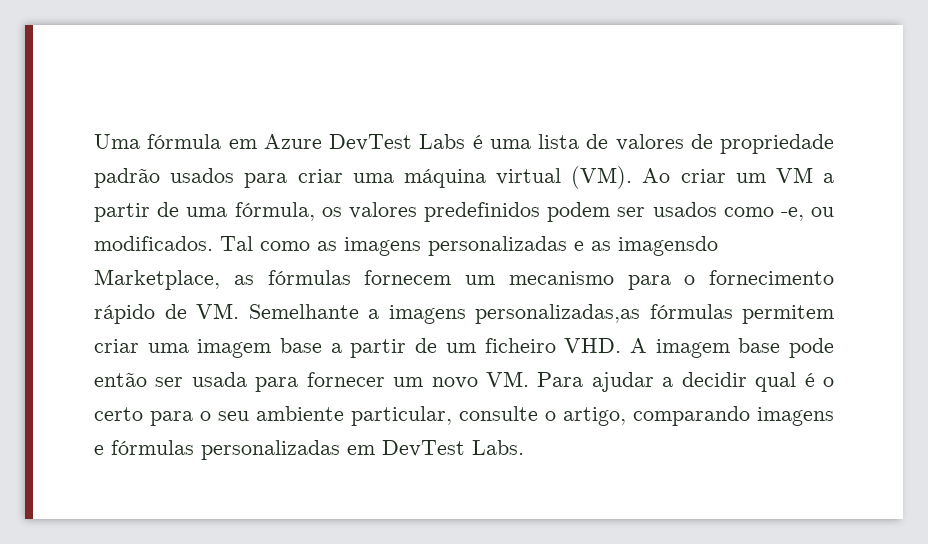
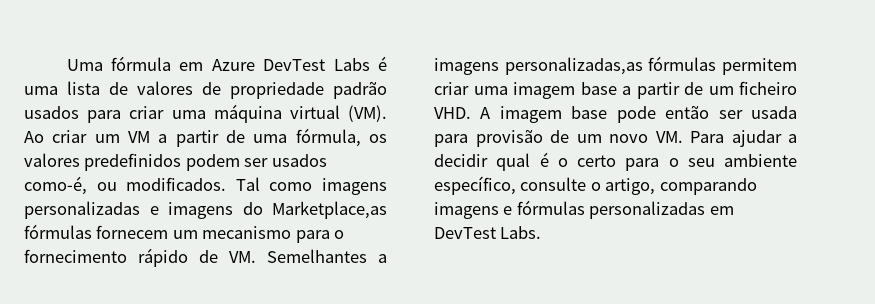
- Uma fórmula em Azure DevTest Labs é uma lista de valores de propriedade padrão usados para criar uma máquina virtual (VM). Ao criar um VM a partir de uma fórmula, os valores predefinidos podem ser usados como -e, ou modificados.
+ Uma fórmula em Azure DevTest Labs é uma lista de valores de propriedade padrão usados para criar uma máquina virtual (VM). Ao criar um VM a partir de uma fórmula, os valores predefinidos podem ser usados como-é, ou modificados.
- Tal como as imagens personalizadas e as imagensdo Marketplace, as fórmulas fornecem um mecanismo para o fornecimento rápido de VM. Semelhante a imagens personalizadas,as fórmulas permitem criar uma imagem base a partir de um ficheiro VHD. A imagem base pode então ser usada para fornecer um novo VM. Para ajudar a decidir qual é o certo para o seu ambiente particular, consulte o artigo, comparando imagens e fórmulas personalizadas em DevTest Labs.
+ Tal como imagens personalizadas e imagens do Marketplace,as fórmulas fornecem um mecanismo para o fornecimento rápido de VM. Semelhantes a imagens personalizadas,as fórmulas permitem criar uma imagem base a partir de um ficheiro VHD. A imagem base pode então ser usada para provisão de um novo VM. Para ajudar a decidir qual é o certo para o seu ambiente específico, consulte o artigo, comparando imagens e fórmulas personalizadas em DevTest Labs.

